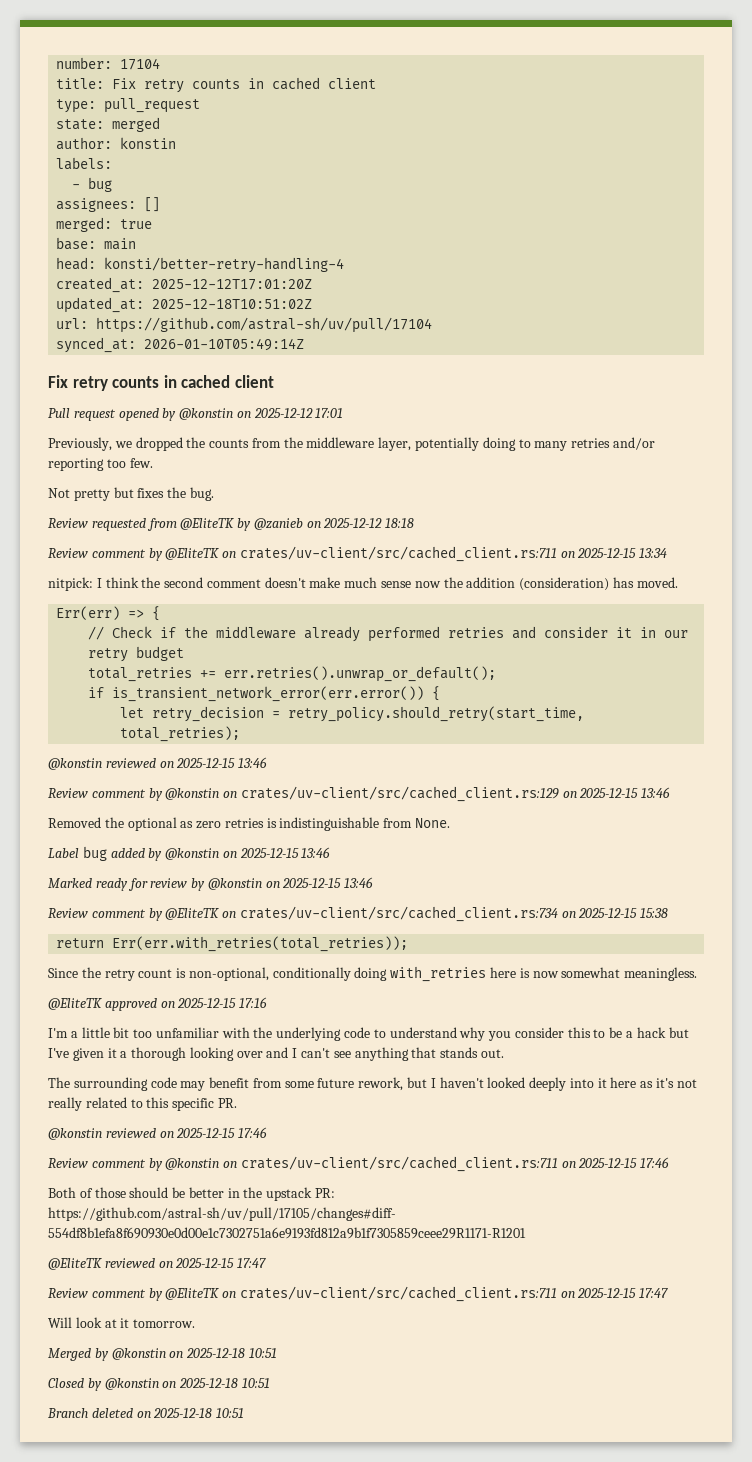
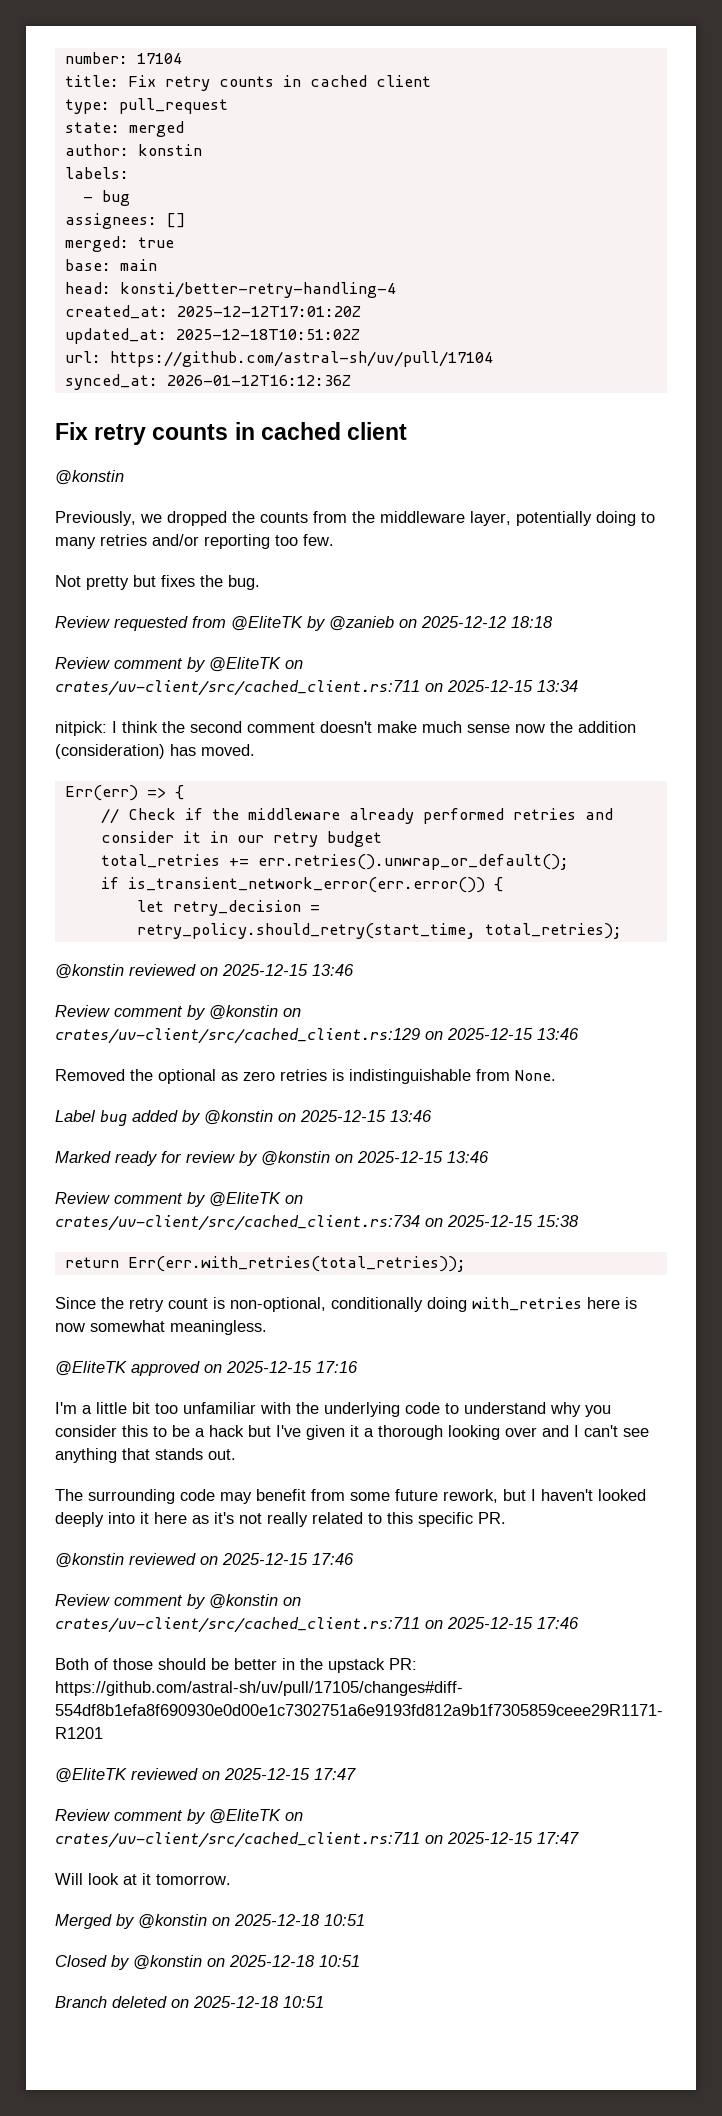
- synced_at: 2026-01-10T05:49:14Z
+ synced_at: 2026-01-12T16:12:36Z
  Fix retry counts in cached client
- Pull request opened by @konstin on 2025-12-12 17:01
+ @konstin

